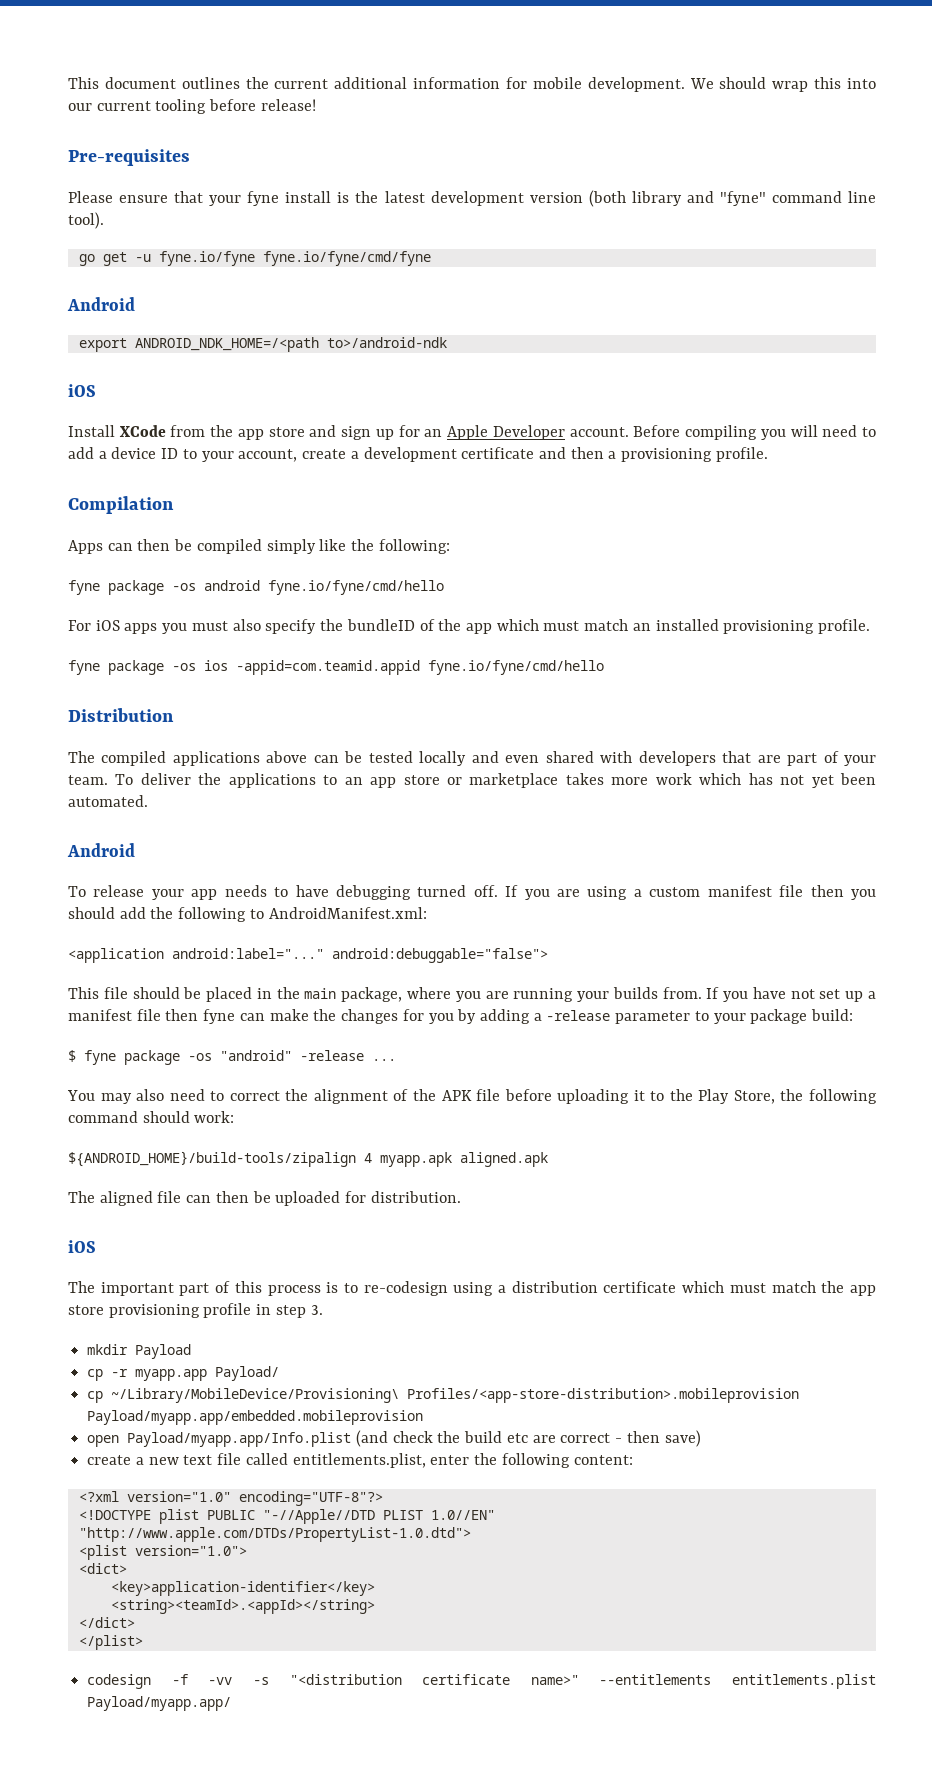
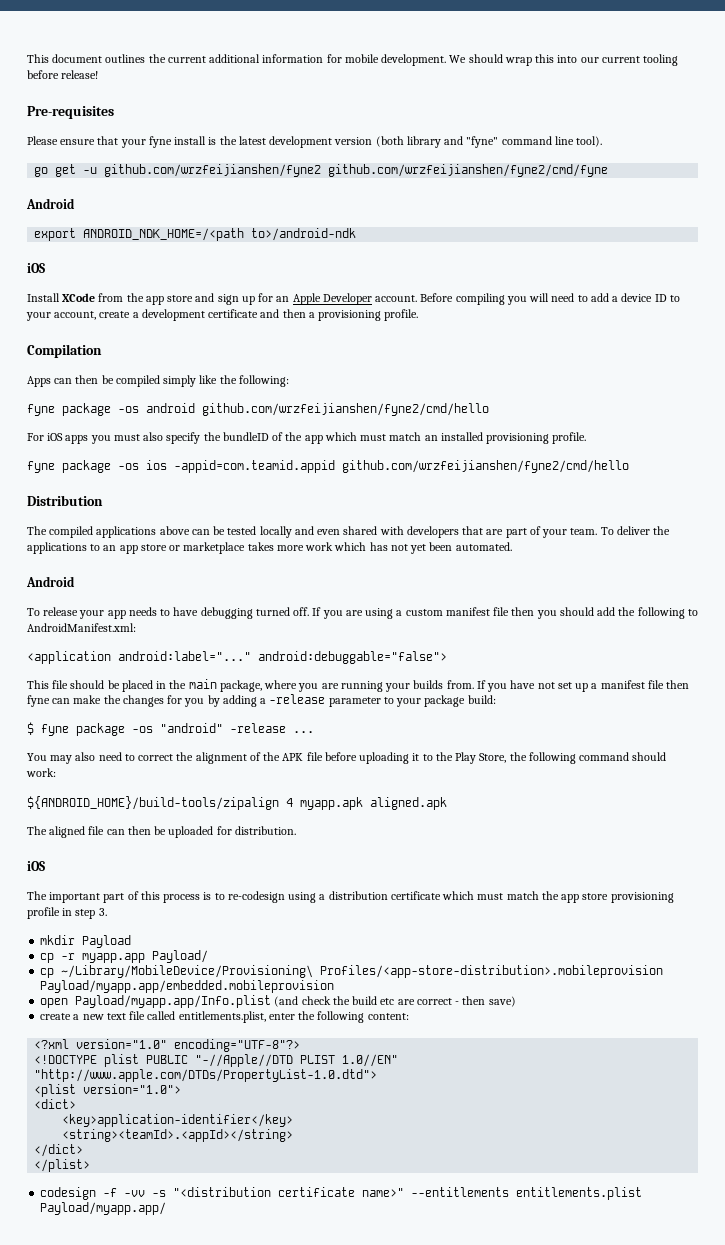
- go get -u fyne.io/fyne fyne.io/fyne/cmd/fyne
+ go get -u github.com/wrzfeijianshen/fyne2 github.com/wrzfeijianshen/fyne2/cmd/fyne
- fyne package -os android fyne.io/fyne/cmd/hello
+ fyne package -os android github.com/wrzfeijianshen/fyne2/cmd/hello
- fyne package -os ios -appid=com.teamid.appid fyne.io/fyne/cmd/hello
+ fyne package -os ios -appid=com.teamid.appid github.com/wrzfeijianshen/fyne2/cmd/hello

